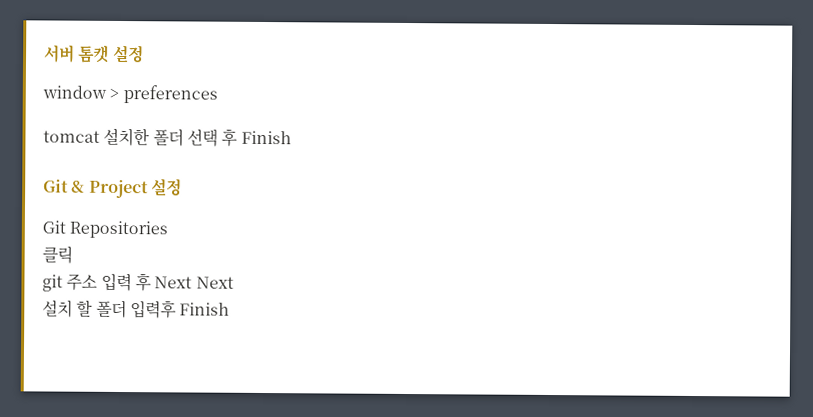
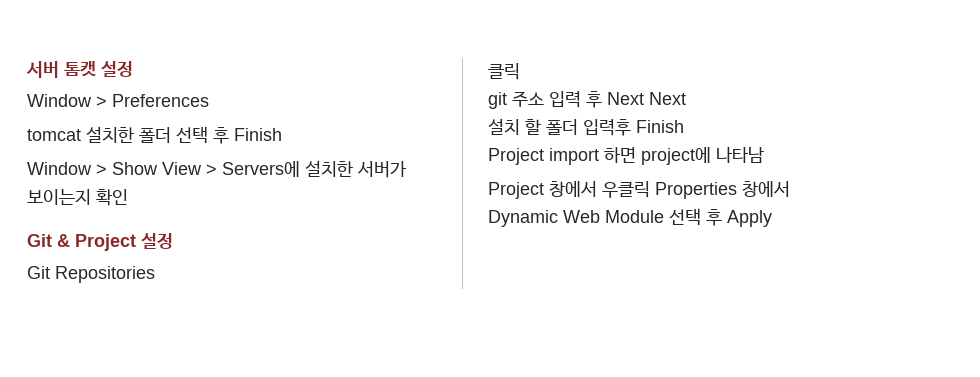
- window > preferences
+ Window > Preferences
+ Window > Show View > Servers에 설치한 서버가 보이는지 확인
+ Project import 하면 project에 나타남
+ Project 창에서 우클릭 Properties 창에서
+ Dynamic Web Module 선택 후 Apply

